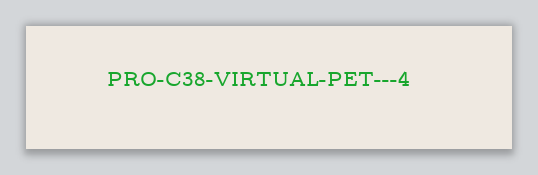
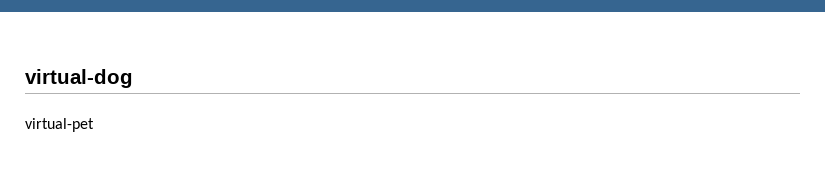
- PRO-C38-VIRTUAL-PET---4
+ virtual-dog
+ virtual-pet

